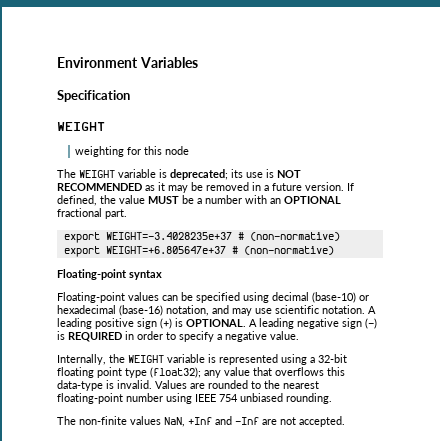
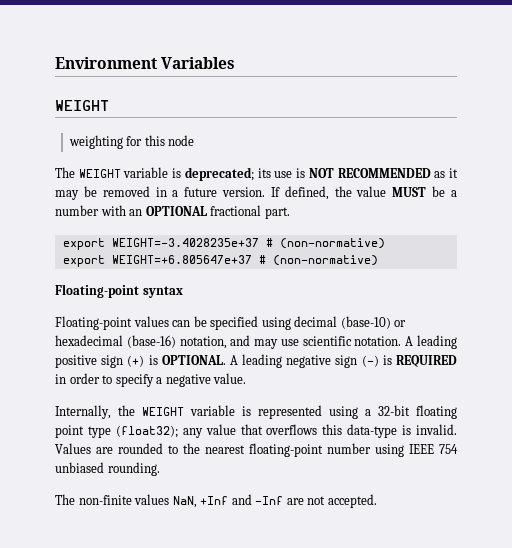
- Specification

